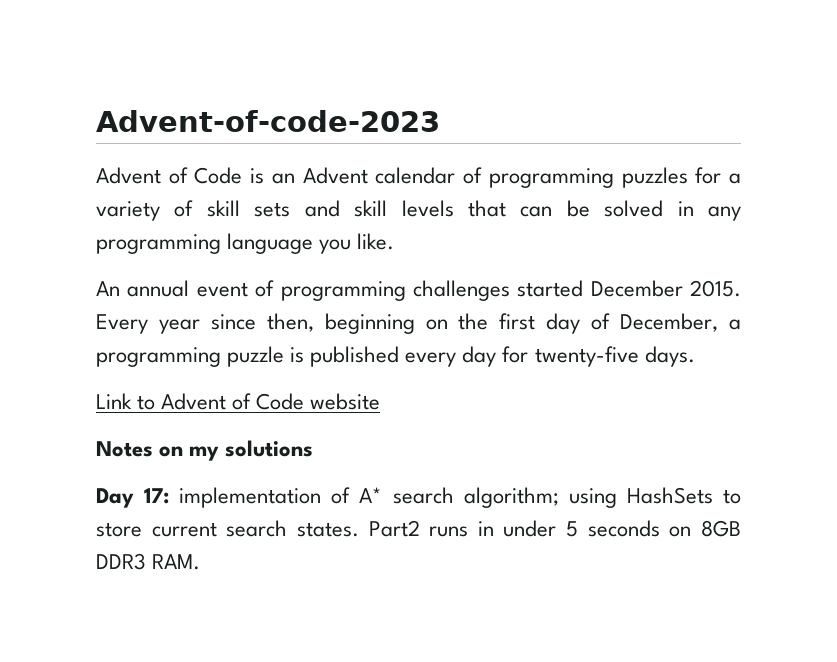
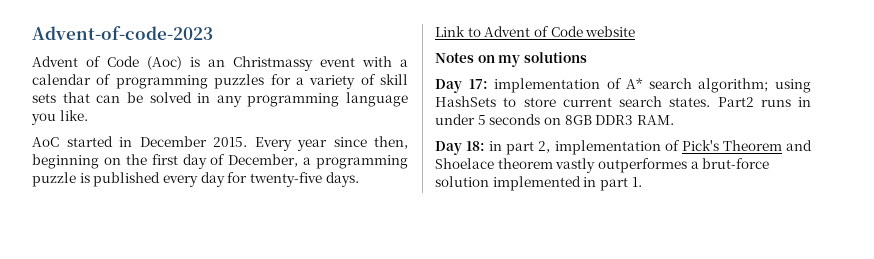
- Advent of Code is an Advent calendar of programming puzzles for a variety of skill sets and skill levels that can be solved in any programming language you like.
+ Advent of Code (Aoc) is an Christmassy event with a calendar of programming puzzles for a variety of skill sets that can be solved in any programming language you like.
- An annual event of programming challenges started December 2015.
+ AoC started in December 2015.
+ Day 18: in part 2, implementation of Pick's Theorem and Shoelace theorem vastly outperformes a brut-force solution implemented in part 1.

